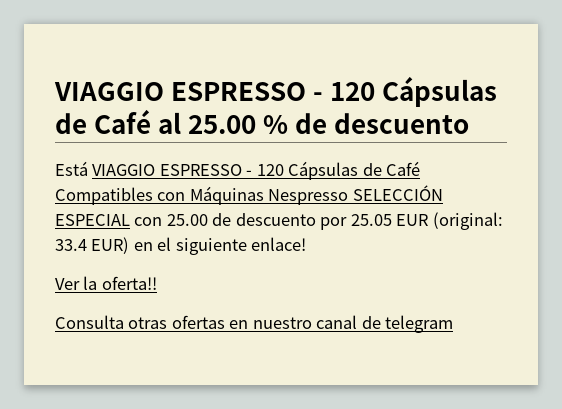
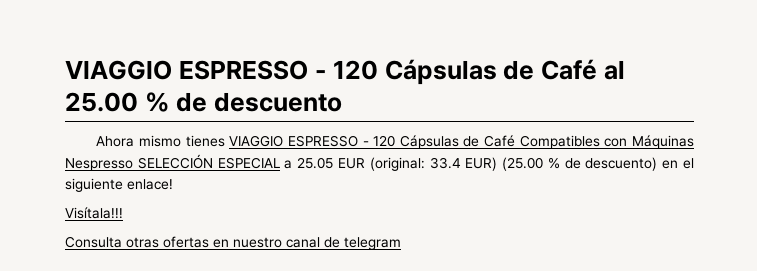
- Está VIAGGIO ESPRESSO - 120 Cápsulas de Café Compatibles con Máquinas Nespresso SELECCIÓN ESPECIAL con 25.00 de descuento por 25.05 EUR (original: 33.4 EUR) en el siguiente enlace!
+ Ahora mismo tienes VIAGGIO ESPRESSO - 120 Cápsulas de Café Compatibles con Máquinas Nespresso SELECCIÓN ESPECIAL a 25.05 EUR (original: 33.4 EUR) (25.00 % de descuento) en el siguiente enlace!
- Ver la oferta!!
+ Visítala!!!

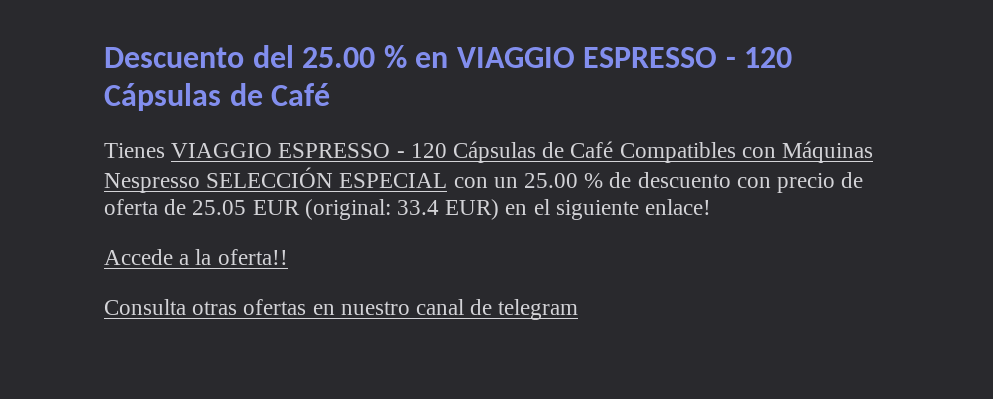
- VIAGGIO ESPRESSO - 120 Cápsulas de Café al 25.00 % de descuento
- Ahora mismo tienes VIAGGIO ESPRESSO - 120 Cápsulas de Café Compatibles con Máquinas Nespresso SELECCIÓN ESPECIAL a 25.05 EUR (original: 33.4 EUR) (25.00 % de descuento) en el siguiente enlace!
+ Descuento del 25.00 % en VIAGGIO ESPRESSO - 120 Cápsulas de Café
+ Tienes VIAGGIO ESPRESSO - 120 Cápsulas de Café Compatibles con Máquinas Nespresso SELECCIÓN ESPECIAL con un 25.00 % de descuento con precio de oferta de 25.05 EUR (original: 33.4 EUR) en el siguiente enlace!
- Visítala!!!
+ Accede a la oferta!!

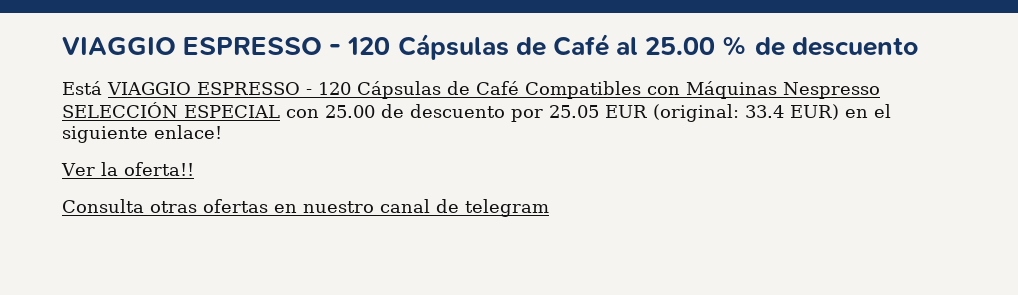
- Descuento del 25.00 % en VIAGGIO ESPRESSO - 120 Cápsulas de Café
- Tienes VIAGGIO ESPRESSO - 120 Cápsulas de Café Compatibles con Máquinas Nespresso SELECCIÓN ESPECIAL con un 25.00 % de descuento con precio de oferta de 25.05 EUR (original: 33.4 EUR) en el siguiente enlace!
+ VIAGGIO ESPRESSO - 120 Cápsulas de Café al 25.00 % de descuento
+ Está VIAGGIO ESPRESSO - 120 Cápsulas de Café Compatibles con Máquinas Nespresso SELECCIÓN ESPECIAL con 25.00 de descuento por 25.05 EUR (original: 33.4 EUR) en el siguiente enlace!
- Accede a la oferta!!
+ Ver la oferta!!

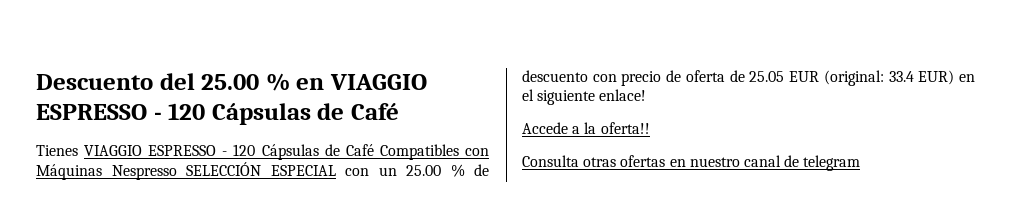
- VIAGGIO ESPRESSO - 120 Cápsulas de Café al 25.00 % de descuento
- Está VIAGGIO ESPRESSO - 120 Cápsulas de Café Compatibles con Máquinas Nespresso SELECCIÓN ESPECIAL con 25.00 de descuento por 25.05 EUR (original: 33.4 EUR) en el siguiente enlace!
+ Descuento del 25.00 % en VIAGGIO ESPRESSO - 120 Cápsulas de Café
+ Tienes VIAGGIO ESPRESSO - 120 Cápsulas de Café Compatibles con Máquinas Nespresso SELECCIÓN ESPECIAL con un 25.00 % de descuento con precio de oferta de 25.05 EUR (original: 33.4 EUR) en el siguiente enlace!
- Ver la oferta!!
+ Accede a la oferta!!

